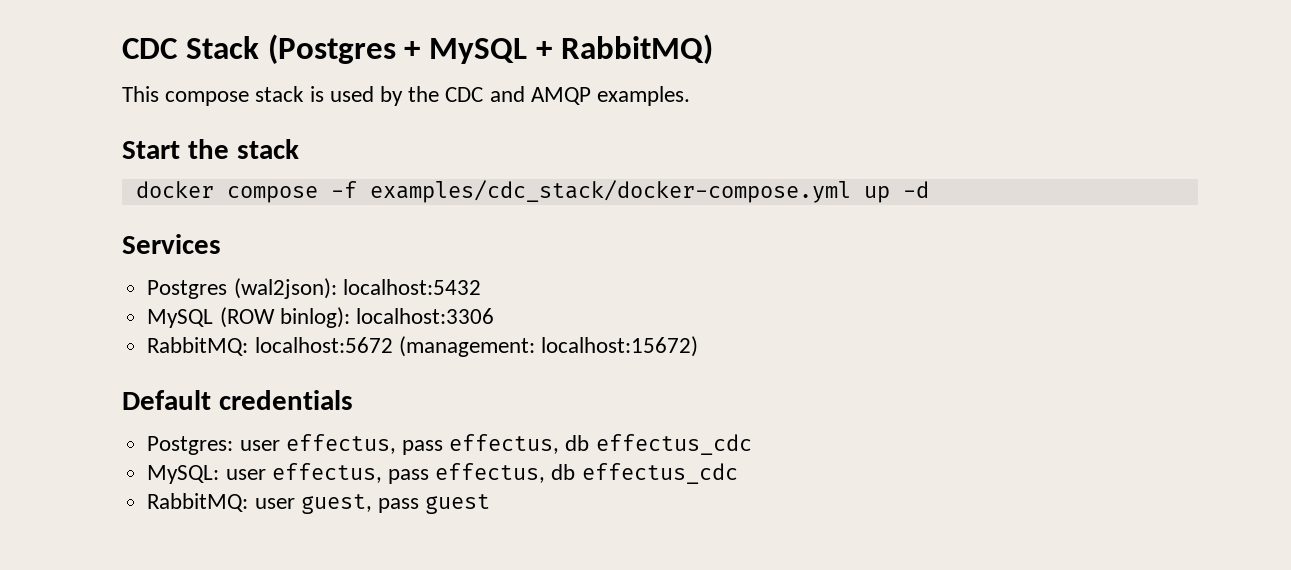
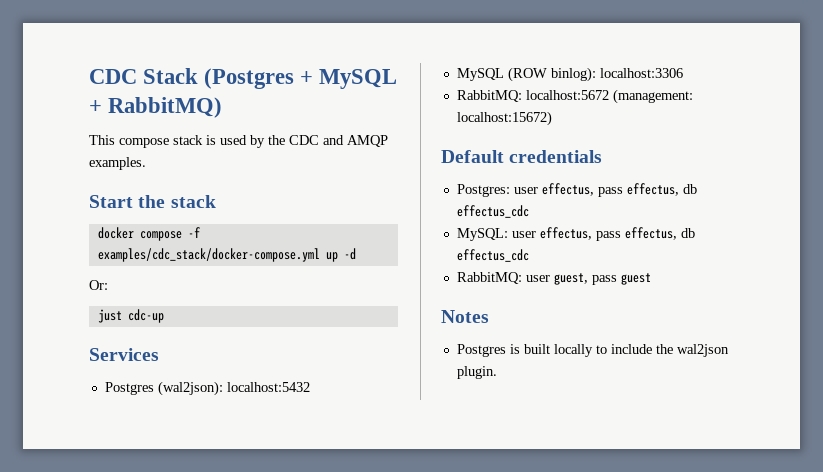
+ Or:
+ just cdc-up
+ Notes
+ Postgres is built locally to include the wal2json plugin.

